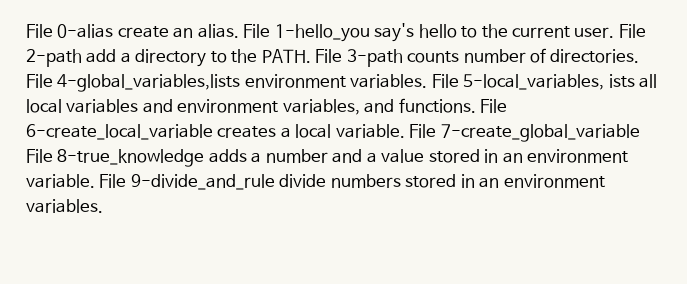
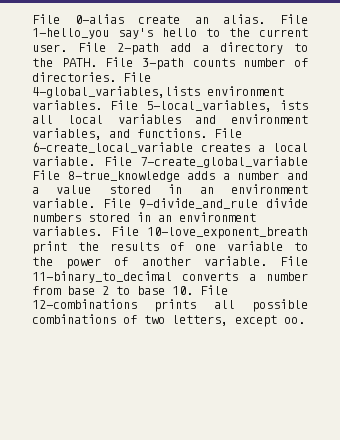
+ File 10-love_exponent_breath print the results of one variable to the power of another variable. File 11-binary_to_decimal converts a number from base 2 to base 10. File 12-combinations prints all possible combinations of two letters, except oo.

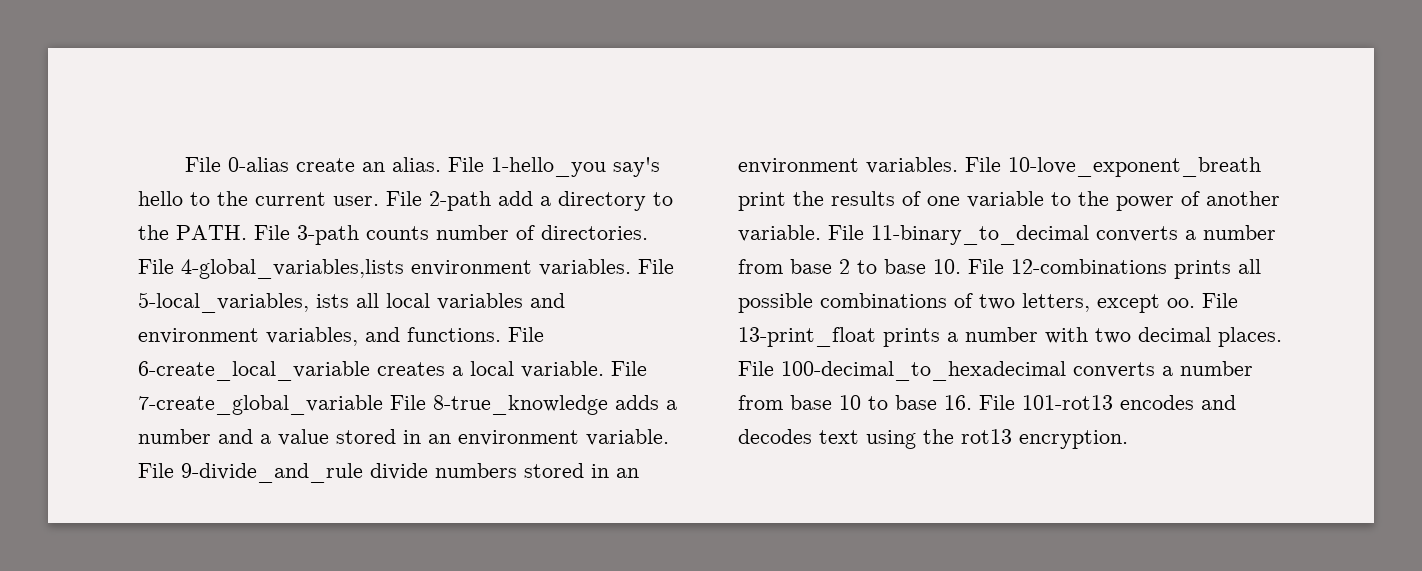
+ File 13-print_float prints a number with two decimal places. File 100-decimal_to_hexadecimal converts a number from base 10 to base 16. File 101-rot13 encodes and decodes text using the rot13 encryption.

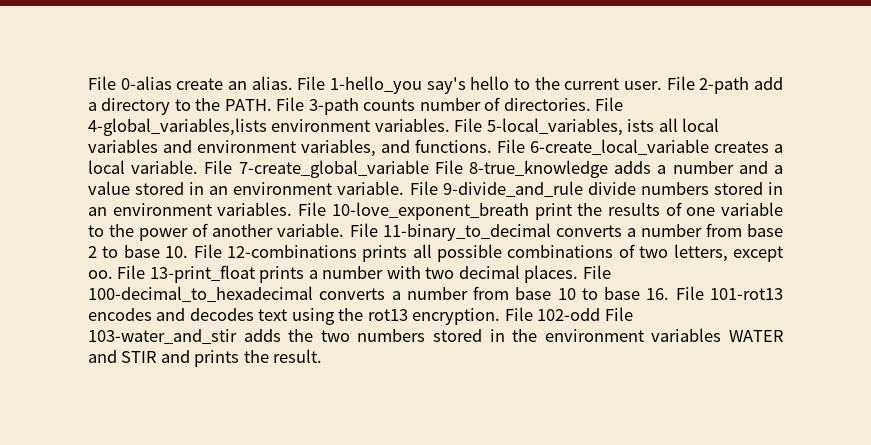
+ File 102-odd File 103-water_and_stir adds the two numbers stored in the environment variables WATER and STIR and prints the result.

